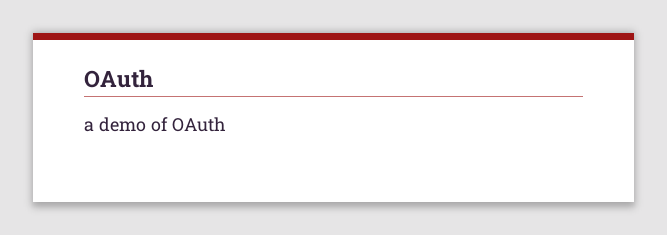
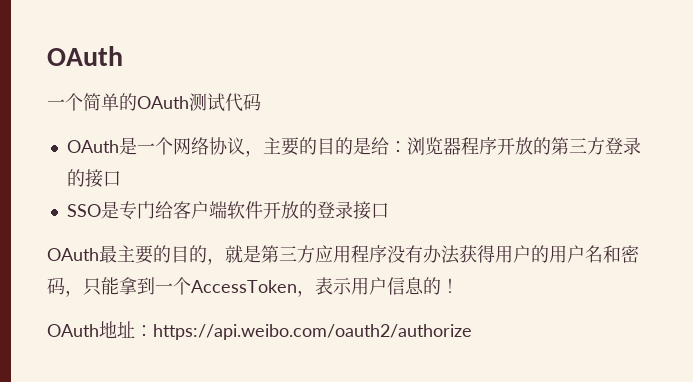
- a demo of OAuth
+ 一个简单的OAuth测试代码
+ OAuth是一个网络协议，主要的目的是给：浏览器程序开放的第三方登录的接口
+ SSO是专门给客户端软件开放的登录接口
+ OAuth最主要的目的，就是第三方应用程序没有办法获得用户的用户名和密码，只能拿到一个AccessToken，表示用户信息的！
+ OAuth地址：https://api.weibo.com/oauth2/authorize

